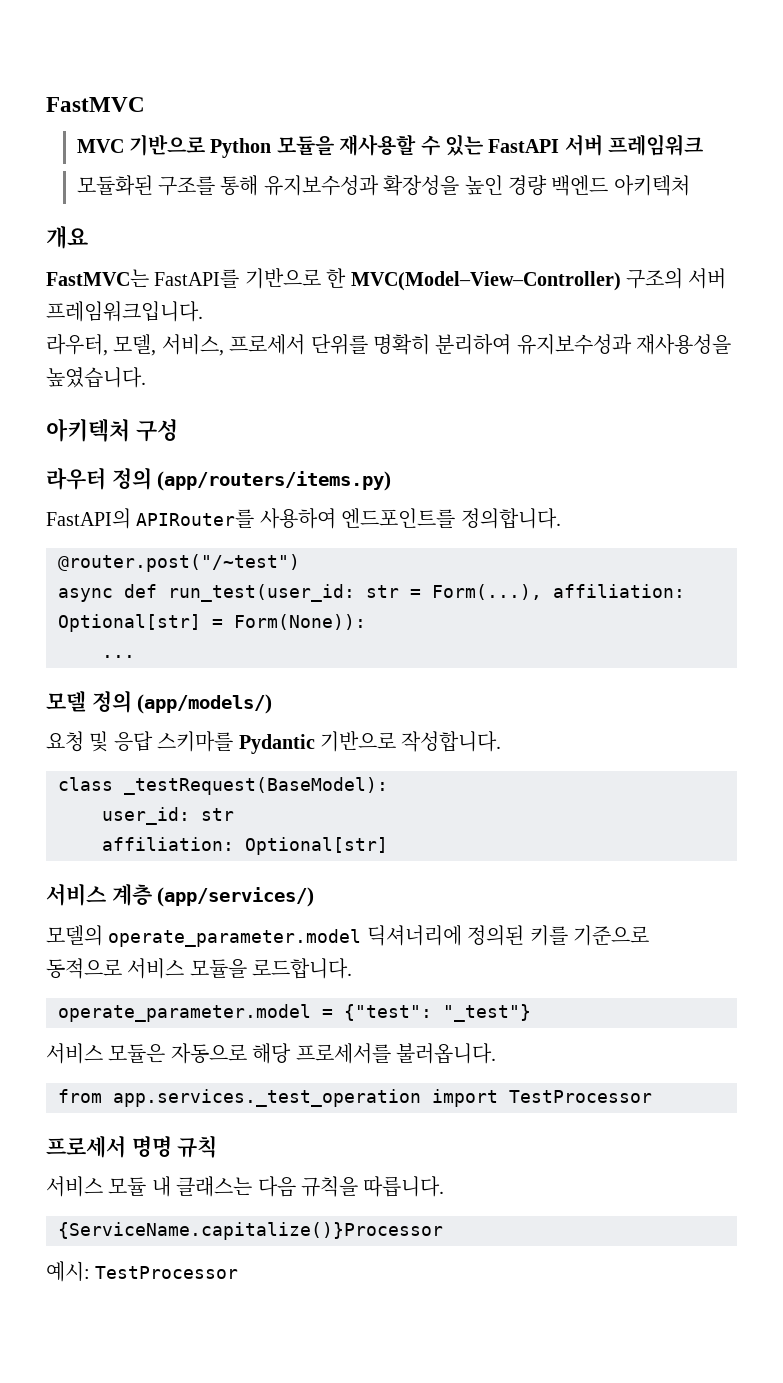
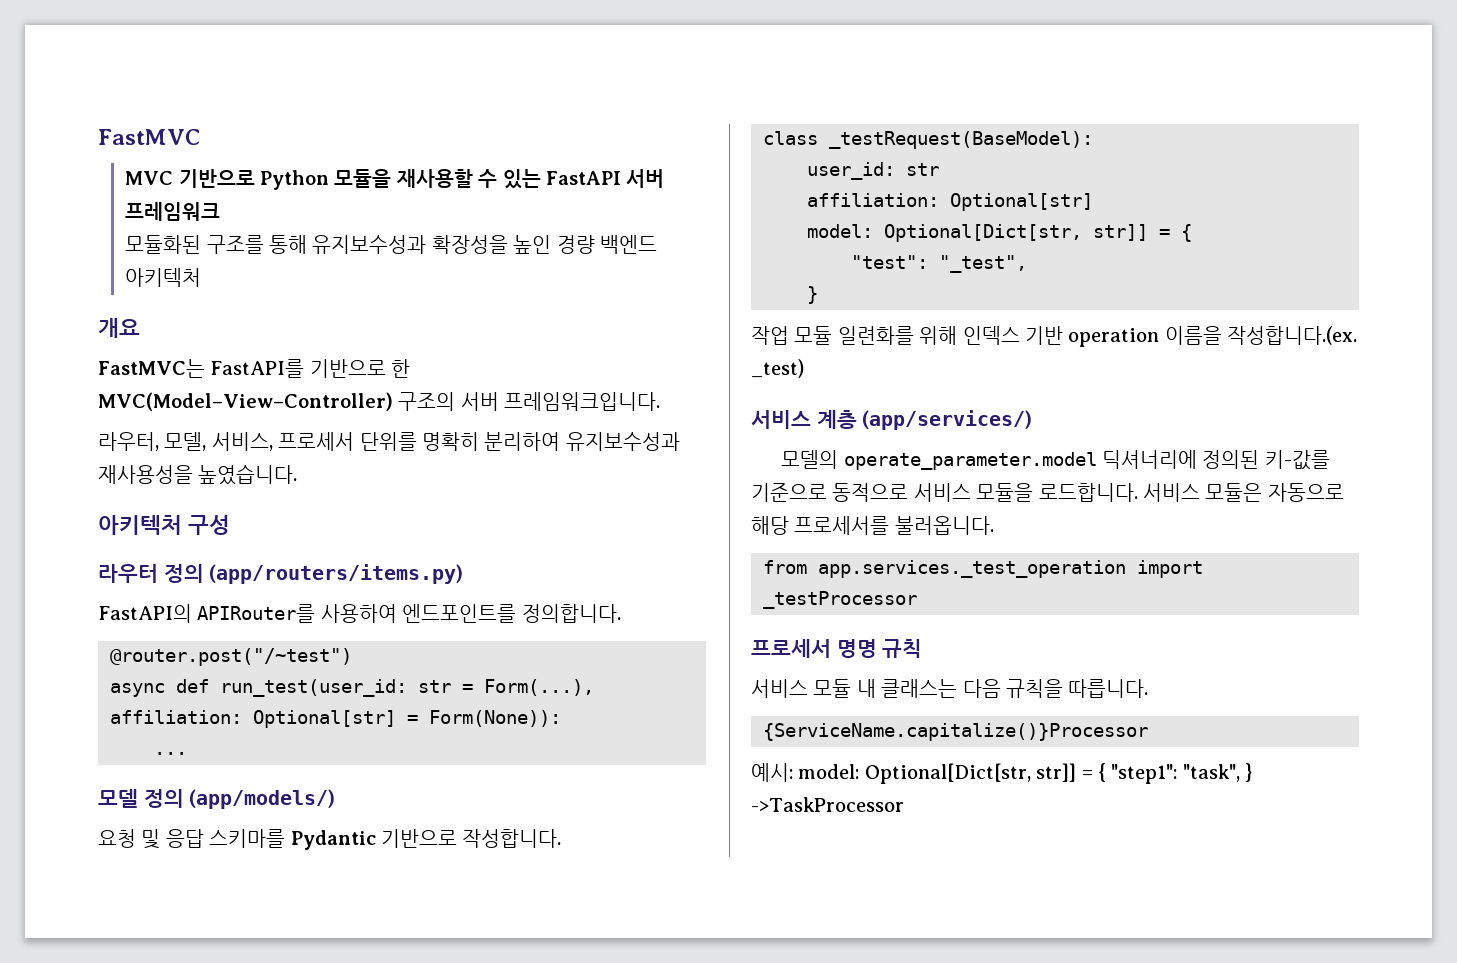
  user_id: str
  affiliation: Optional[str]
+ model: Optional[Dict[str, str]] = {
+ "test": "_test",
+ }
+ 작업 모듈 일련화를 위해 인덱스 기반 operation 이름을 작성합니다.(ex. _test)
- 모델의 operate_parameter.model 딕셔너리에 정의된 키를 기준으로
- 동적으로 서비스 모듈을 로드합니다.
- operate_parameter.model = {"test": "_test"}
- 서비스 모듈은 자동으로 해당 프로세서를 불러옵니다.
+ 모델의 operate_parameter.model 딕셔너리에 정의된 키-값를 기준으로 동적으로 서비스 모듈을 로드합니다. 서비스 모듈은 자동으로 해당 프로세서를 불러옵니다.
- from app.services._test_operation import TestProcessor
+ from app.services._test_operation import _testProcessor
- 예시: TestProcessor
+ 예시: model: Optional[Dict[str, str]] = { "step1": "task", } ->TaskProcessor

